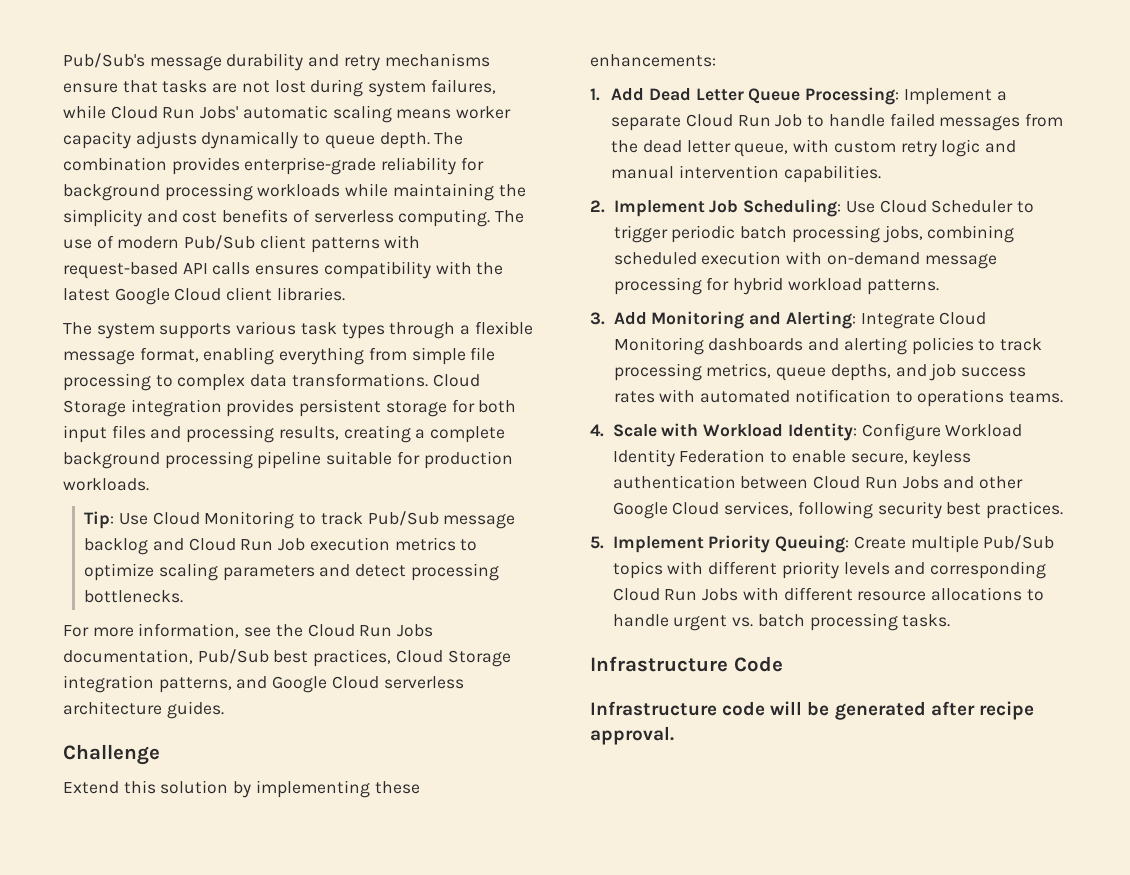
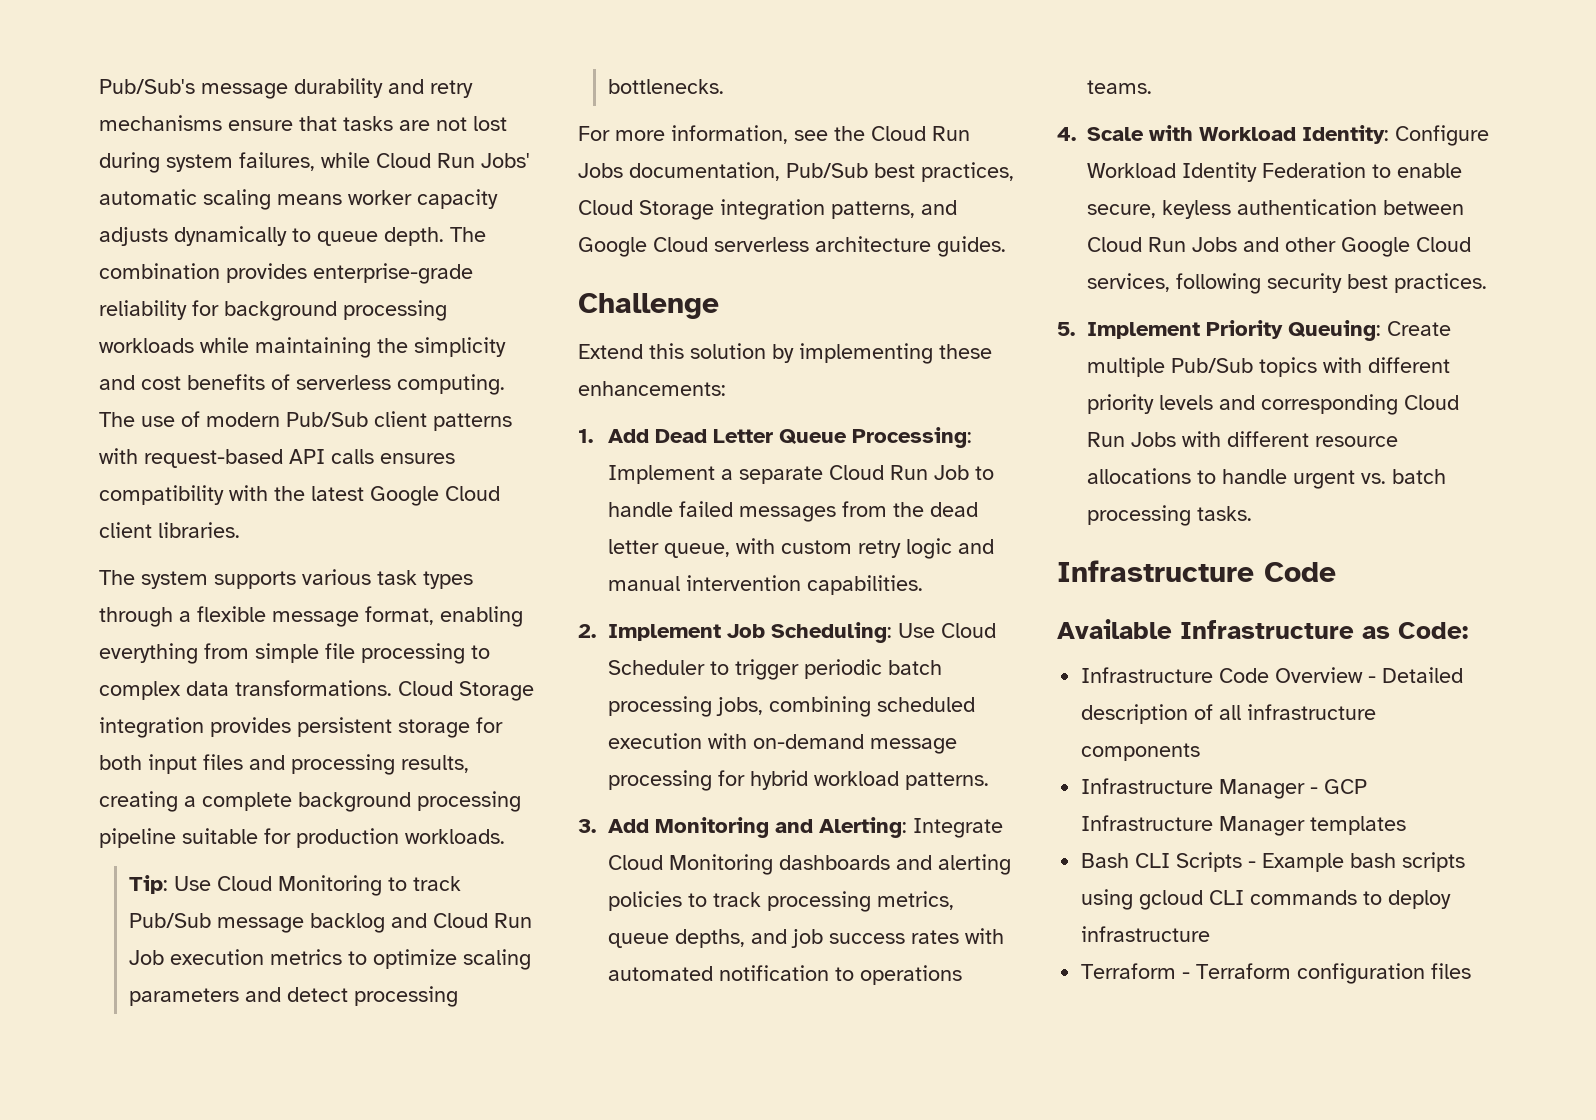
- Infrastructure code will be generated after recipe approval.
+ Available Infrastructure as Code:
+ Infrastructure Code Overview - Detailed description of all infrastructure components
+ Infrastructure Manager - GCP Infrastructure Manager templates
+ Bash CLI Scripts - Example bash scripts using gcloud CLI commands to deploy infrastructure
+ Terraform - Terraform configuration files

